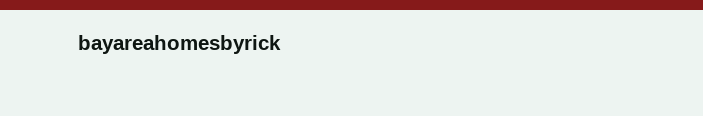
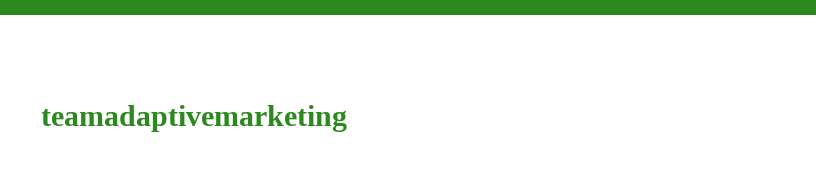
- bayareahomesbyrick
+ teamadaptivemarketing

